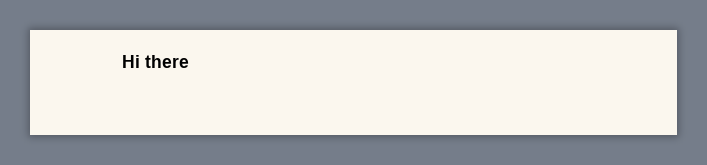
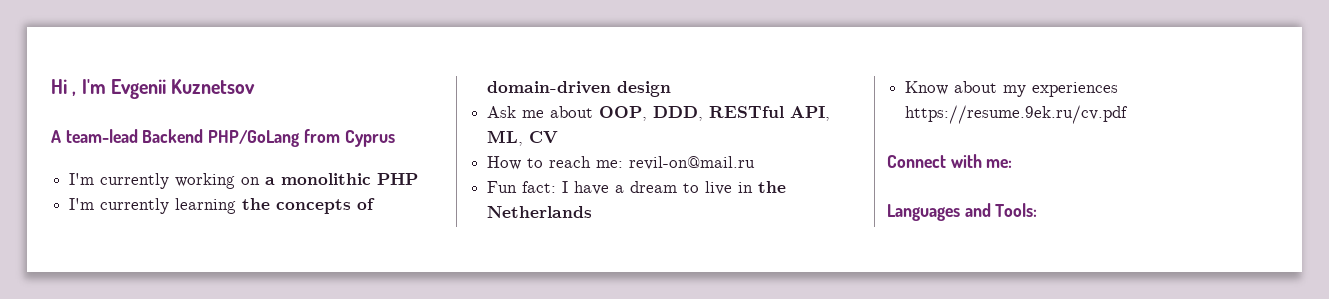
- Hi there
+ Hi , I'm Evgenii Kuznetsov
+ A team-lead Backend PHP/GoLang from Cyprus
+ I'm currently working on a monolithic PHP
+ I'm currently learning the concepts of domain-driven design
+ Ask me about OOP, DDD, RESTful API, ML, CV
+ How to reach me: revil-on@mail.ru
+ Fun fact: I have a dream to live in the Netherlands
+ Know about my experiences https://resume.9ek.ru/cv.pdf
+ Connect with me:
+ Languages and Tools:

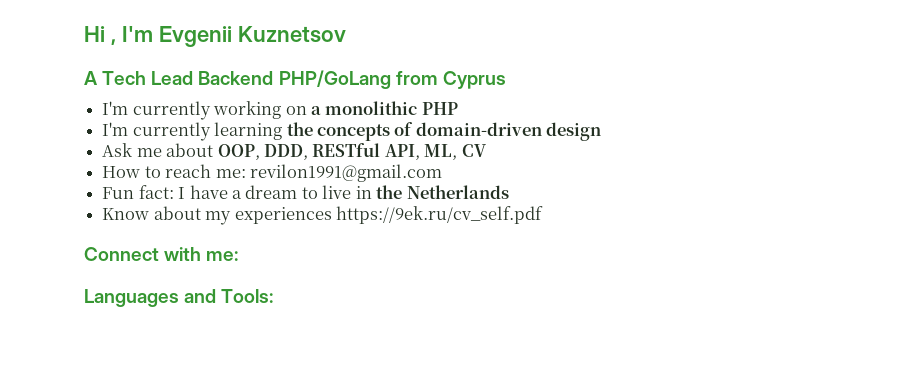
- A team-lead Backend PHP/GoLang from Cyprus
+ A Tech Lead Backend PHP/GoLang from Cyprus
- How to reach me: revil-on@mail.ru
+ How to reach me: revilon1991@gmail.com
- Know about my experiences https://resume.9ek.ru/cv.pdf
+ Know about my experiences https://9ek.ru/cv_self.pdf

